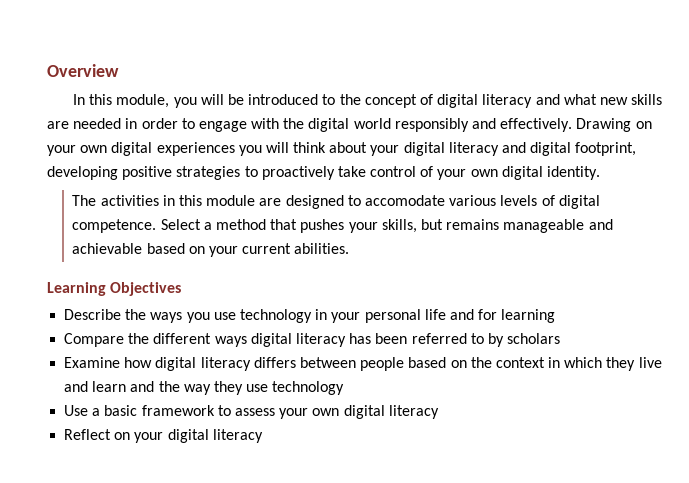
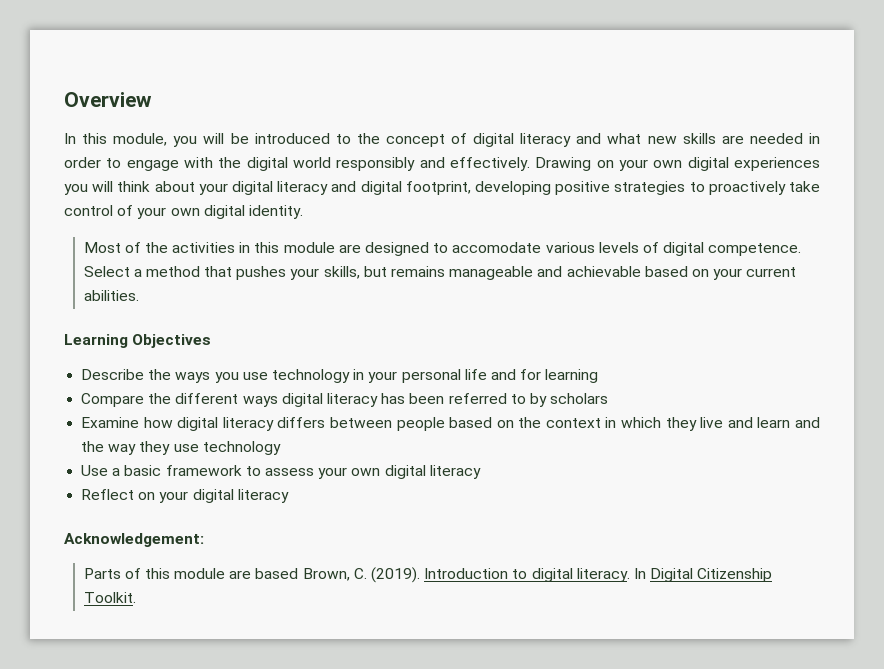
- The activities in this module are designed to accomodate various levels of digital competence.
+ Most of the activities in this module are designed to accomodate various levels of digital competence.
+ Acknowledgement:
+ Parts of this module are based Brown, C. (2019). Introduction to digital literacy. In Digital Citizenship Toolkit.

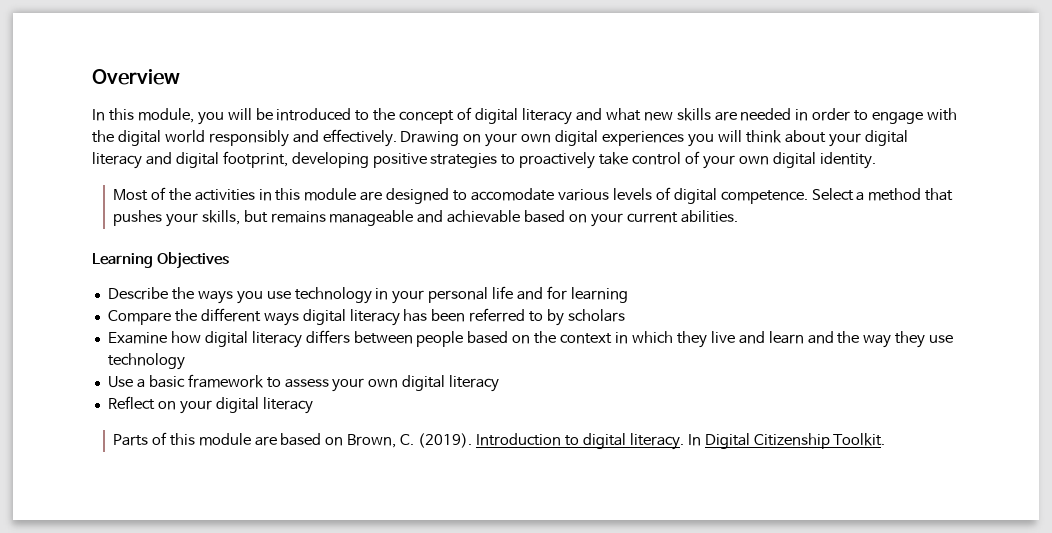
- Acknowledgement:
- Parts of this module are based Brown, C. (2019).
+ Parts of this module are based on Brown, C. (2019).

